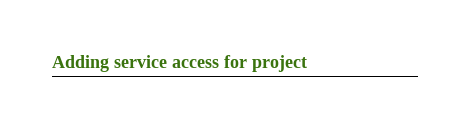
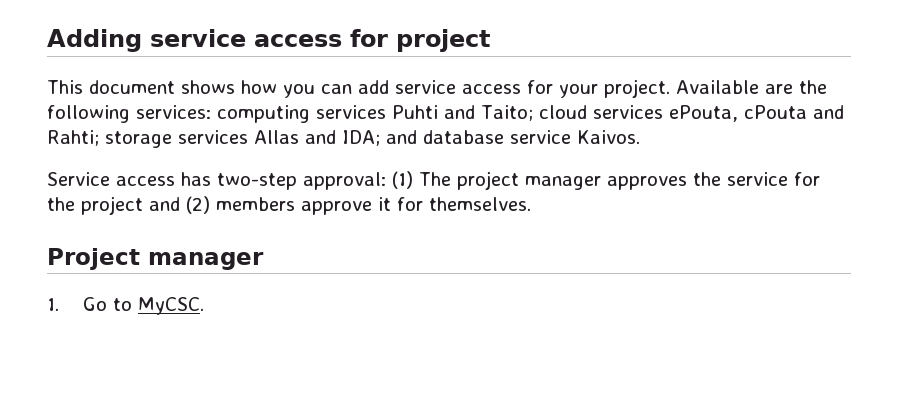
+ This document shows how you can add service access for your project. Available are the following services: computing services Puhti and Taito; cloud services ePouta, cPouta and Rahti; storage services Allas and IDA; and database service Kaivos.
+ Service access has two-step approval: (1) The project manager approves the service for the project and (2) members approve it for themselves.
+ Project manager
+ 1. Go to MyCSC.

